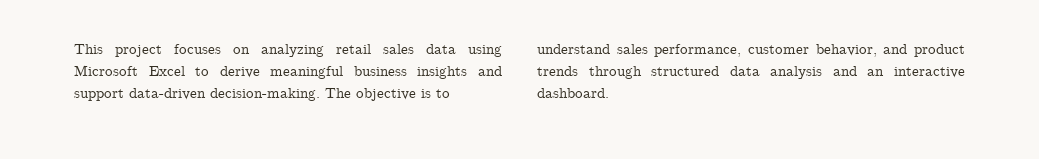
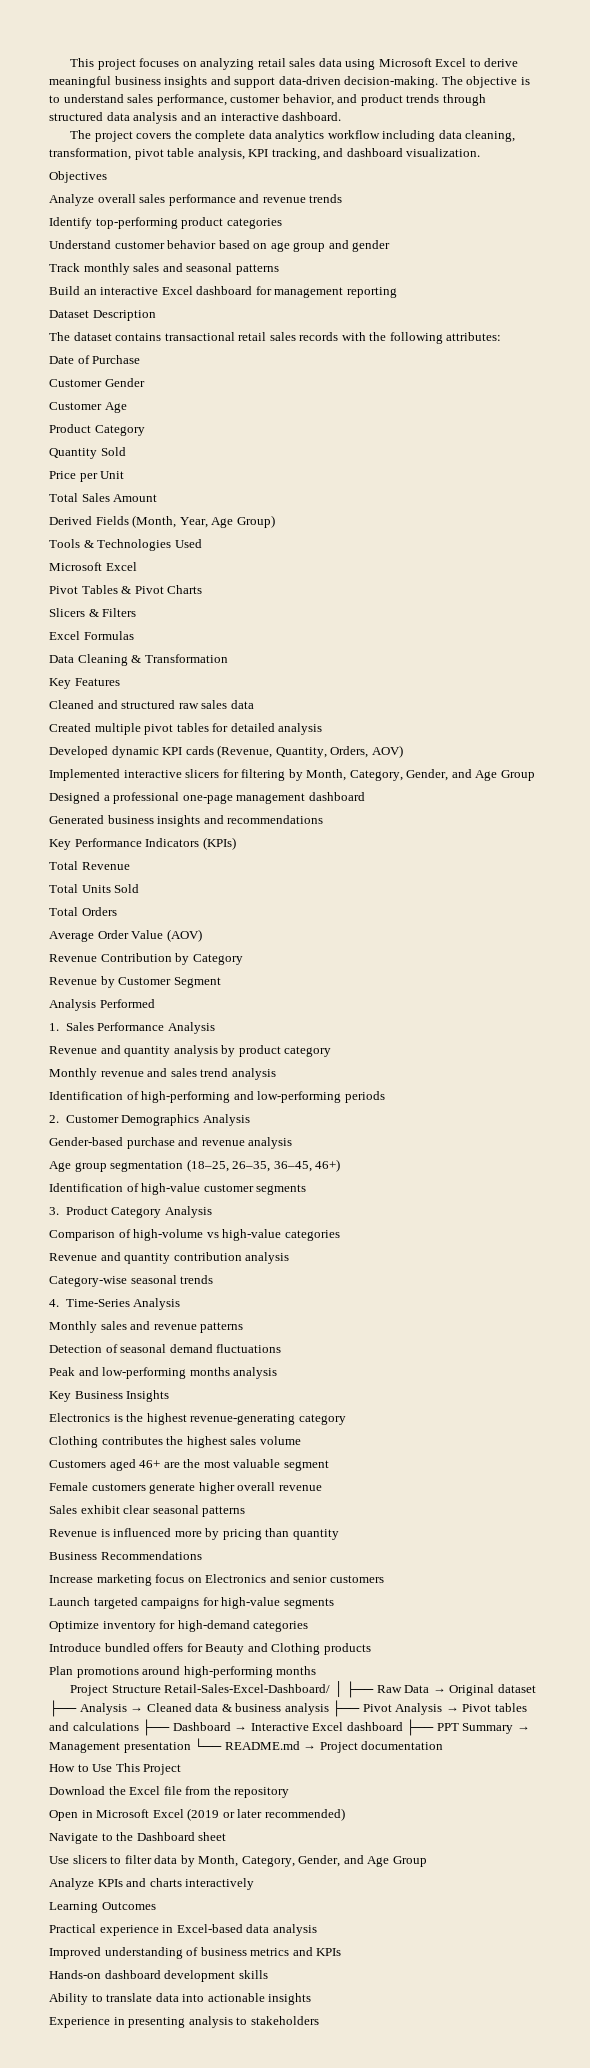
+ The project covers the complete data analytics workflow including data cleaning, transformation, pivot table analysis, KPI tracking, and dashboard visualization.
+ Objectives
+ Analyze overall sales performance and revenue trends
+ Identify top-performing product categories
+ Understand customer behavior based on age group and gender
+ Track monthly sales and seasonal patterns
+ Build an interactive Excel dashboard for management reporting
+ Dataset Description
+ The dataset contains transactional retail sales records with the following attributes:
+ Date of Purchase
+ Customer Gender
+ Customer Age
+ Product Category
+ Quantity Sold
+ Price per Unit
+ Total Sales Amount
+ Derived Fields (Month, Year, Age Group)
+ Tools & Technologies Used
+ Microsoft Excel
+ Pivot Tables & Pivot Charts
+ Slicers & Filters
+ Excel Formulas
+ Data Cleaning & Transformation
+ Key Features
+ Cleaned and structured raw sales data
+ Created multiple pivot tables for detailed analysis
+ Developed dynamic KPI cards (Revenue, Quantity, Orders, AOV)
+ Implemented interactive slicers for filtering by Month, Category, Gender, and Age Group
+ Designed a professional one-page management dashboard
+ Generated business insights and recommendations
+ Key Performance Indicators (KPIs)
+ Total Revenue
+ Total Units Sold
+ Total Orders
+ Average Order Value (AOV)
+ Revenue Contribution by Category
+ Revenue by Customer Segment
+ Analysis Performed
+ 1. Sales Performance Analysis
+ Revenue and quantity analysis by product category
+ Monthly revenue and sales trend analysis
+ Identification of high-performing and low-performing periods
+ 2. Customer Demographics Analysis
+ Gender-based purchase and revenue analysis
+ Age group segmentation (18–25, 26–35, 36–45, 46+)
+ Identification of high-value customer segments
+ 3. Product Category Analysis
+ Comparison of high-volume vs high-value categories
+ Revenue and quantity contribution analysis
+ Category-wise seasonal trends
+ 4. Time-Series Analysis
+ Monthly sales and revenue patterns
+ Detection of seasonal demand fluctuations
+ Peak and low-performing months analysis
+ Key Business Insights
+ Electronics is the highest revenue-generating category
+ Clothing contributes the highest sales volume
+ Customers aged 46+ are the most valuable segment
+ Female customers generate higher overall revenue
+ Sales exhibit clear seasonal patterns
+ Revenue is influenced more by pricing than quantity
+ Business Recommendations
+ Increase marketing focus on Electronics and senior customers
+ Launch targeted campaigns for high-value segments
+ Optimize inventory for high-demand categories
+ Introduce bundled offers for Beauty and Clothing products
+ Plan promotions around high-performing months
+ Project Structure Retail-Sales-Excel-Dashboard/ │ ├── Raw Data → Original dataset ├── Analysis → Cleaned data & business analysis ├── Pivot Analysis → Pivot tables and calculations ├── Dashboard → Interactive Excel dashboard ├── PPT Summary → Management presentation └── README.md → Project documentation
+ How to Use This Project
+ Download the Excel file from the repository
+ Open in Microsoft Excel (2019 or later recommended)
+ Navigate to the Dashboard sheet
+ Use slicers to filter data by Month, Category, Gender, and Age Group
+ Analyze KPIs and charts interactively
+ Learning Outcomes
+ Practical experience in Excel-based data analysis
+ Improved understanding of business metrics and KPIs
+ Hands-on dashboard development skills
+ Ability to translate data into actionable insights
+ Experience in presenting analysis to stakeholders

